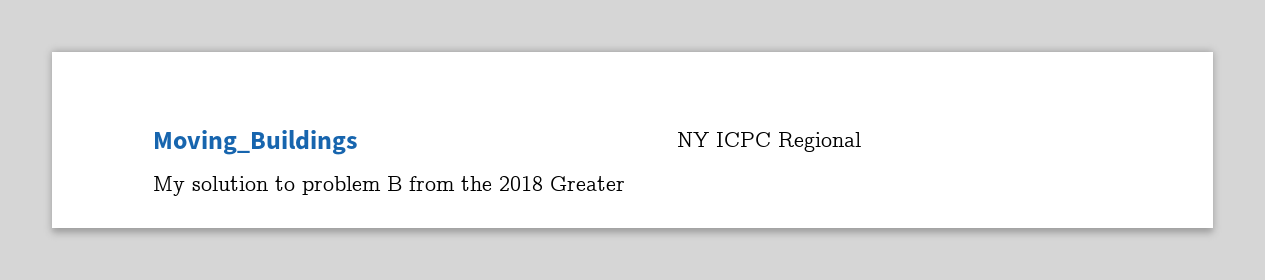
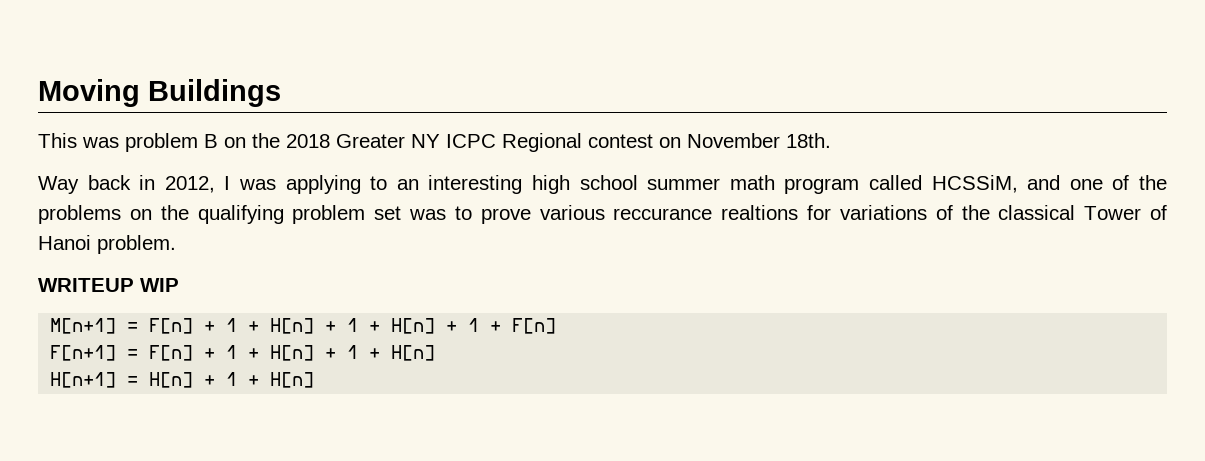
- Moving_Buildings
- My solution to problem B from the 2018 Greater NY ICPC Regional
+ Moving Buildings
+ This was problem B on the 2018 Greater NY ICPC Regional contest on November 18th.
+ Way back in 2012, I was applying to an interesting high school summer math program called HCSSiM, and one of the problems on the qualifying problem set was to prove various reccurance realtions for variations of the classical Tower of Hanoi problem.
+ WRITEUP WIP
+ M[n+1] = F[n] + 1 + H[n] + 1 + H[n] + 1 + F[n]
+ F[n+1] = F[n] + 1 + H[n] + 1 + H[n]
+ H[n+1] = H[n] + 1 + H[n]

